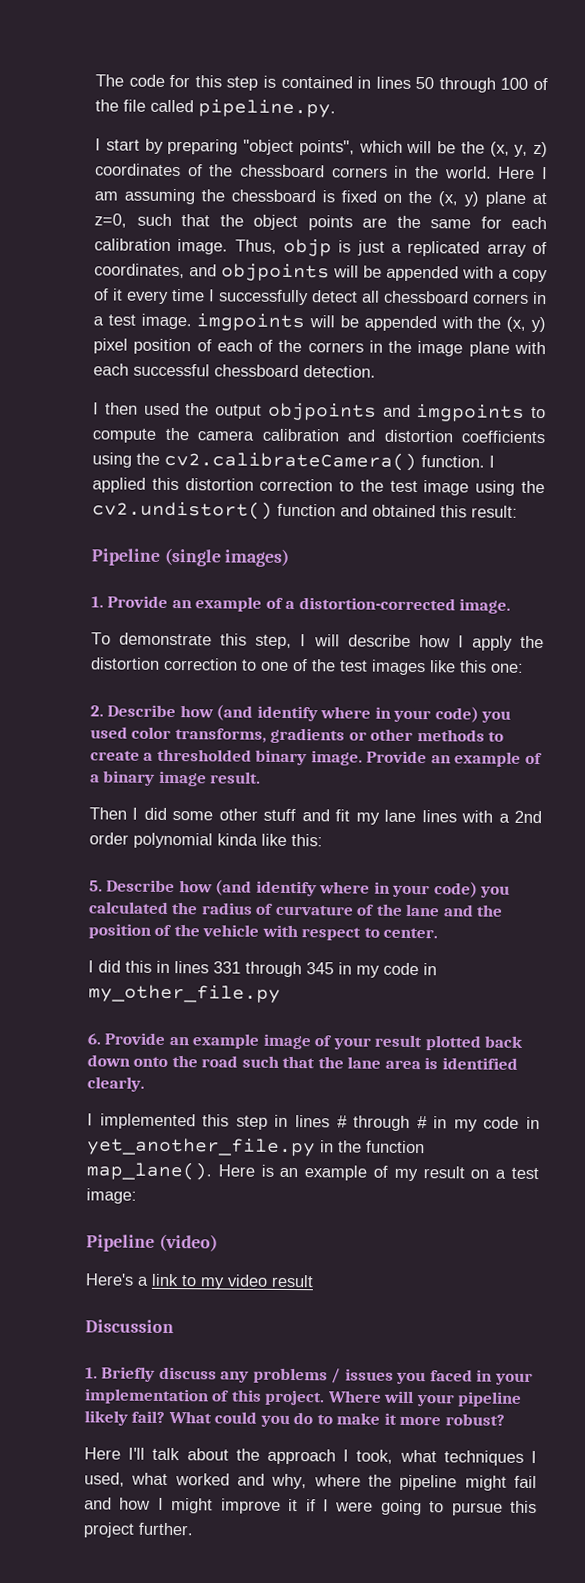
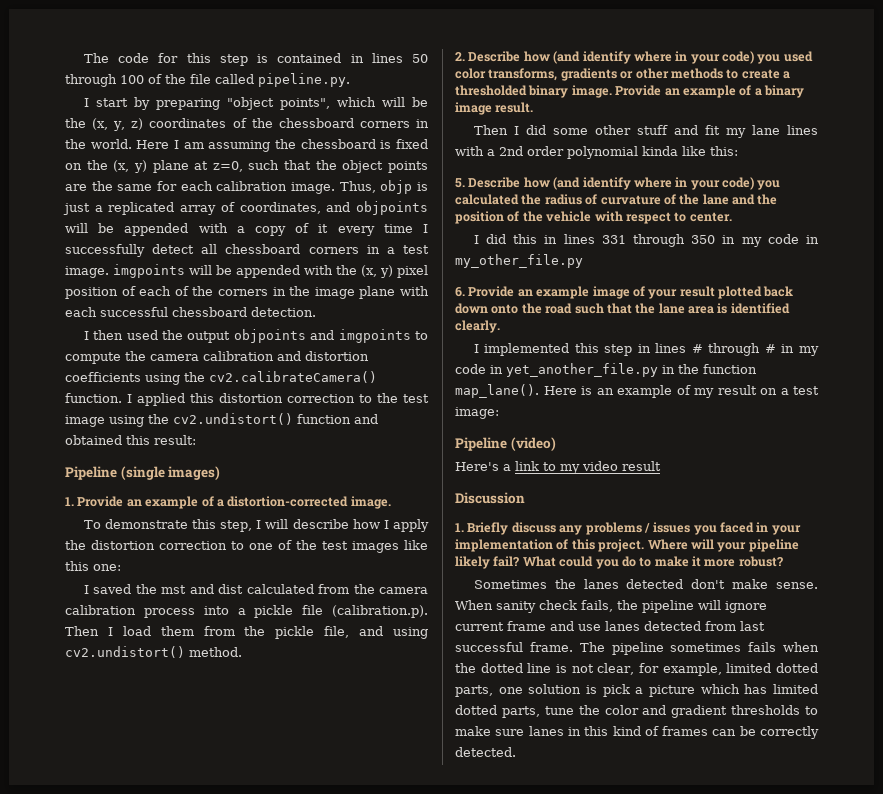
+ I saved the mst and dist calculated from the camera calibration process into a pickle file (calibration.p). Then I load them from the pickle file, and using cv2.undistort() method.
- I did this in lines 331 through 345 in my code in my_other_file.py
+ I did this in lines 331 through 350 in my code in my_other_file.py
- Here I'll talk about the approach I took, what techniques I used, what worked and why, where the pipeline might fail and how I might improve it if I were going to pursue this project further.
+ Sometimes the lanes detected don't make sense. When sanity check fails, the pipeline will ignore current frame and use lanes detected from last successful frame. The pipeline sometimes fails when the dotted line is not clear, for example, limited dotted parts, one solution is pick a picture which has limited dotted parts, tune the color and gradient thresholds to make sure lanes in this kind of frames can be correctly detected.

